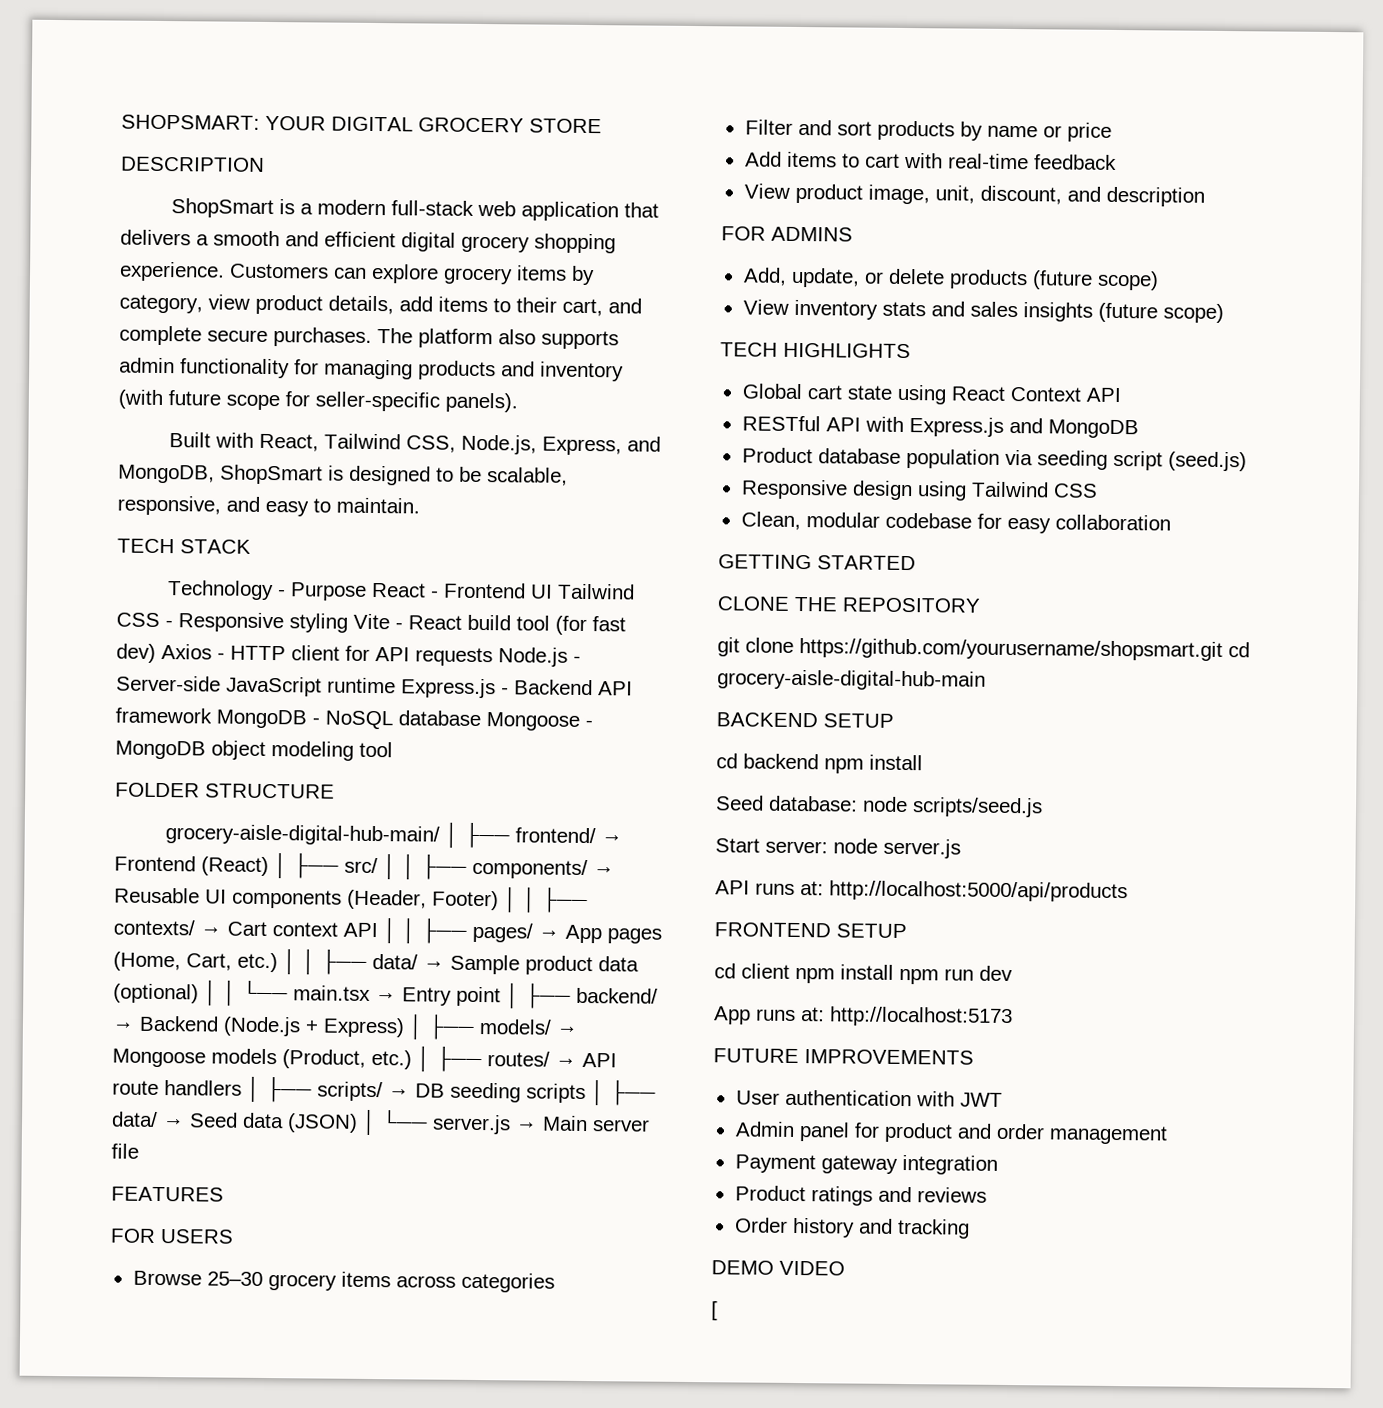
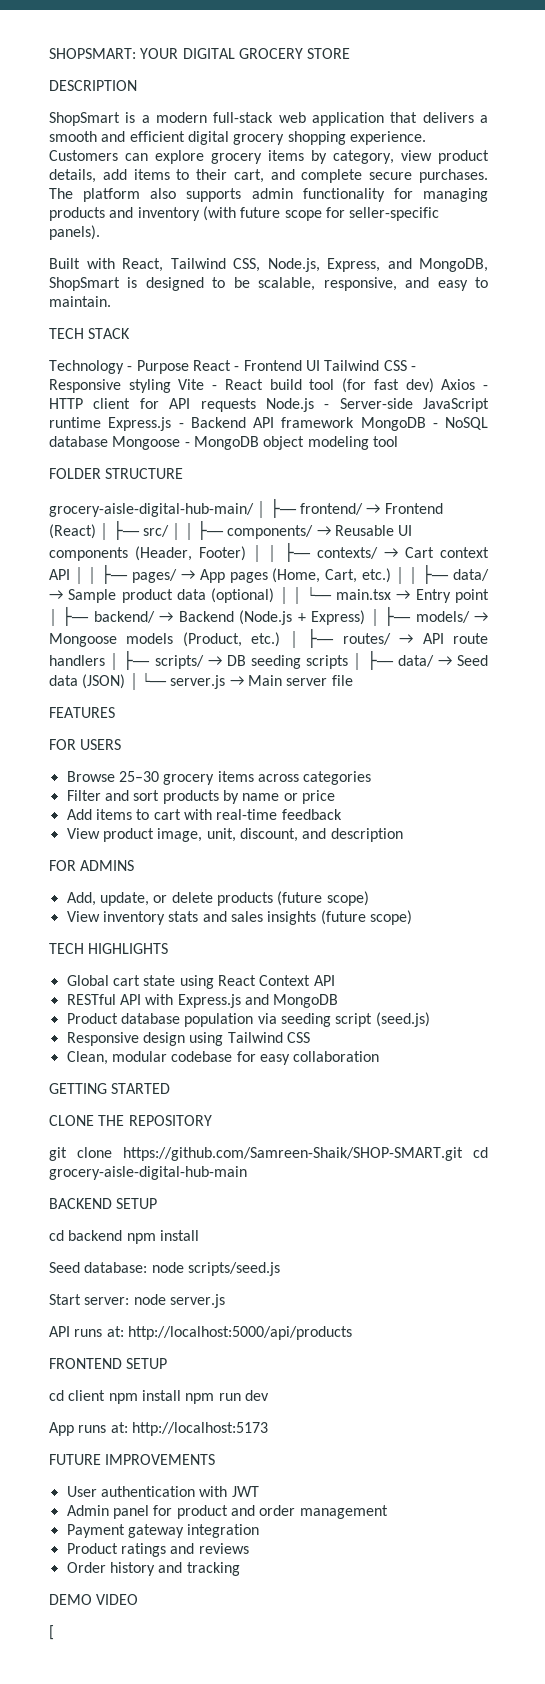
- git clone https://github.com/yourusername/shopsmart.git cd grocery-aisle-digital-hub-main
+ git clone https://github.com/Samreen-Shaik/SHOP-SMART.git cd grocery-aisle-digital-hub-main

